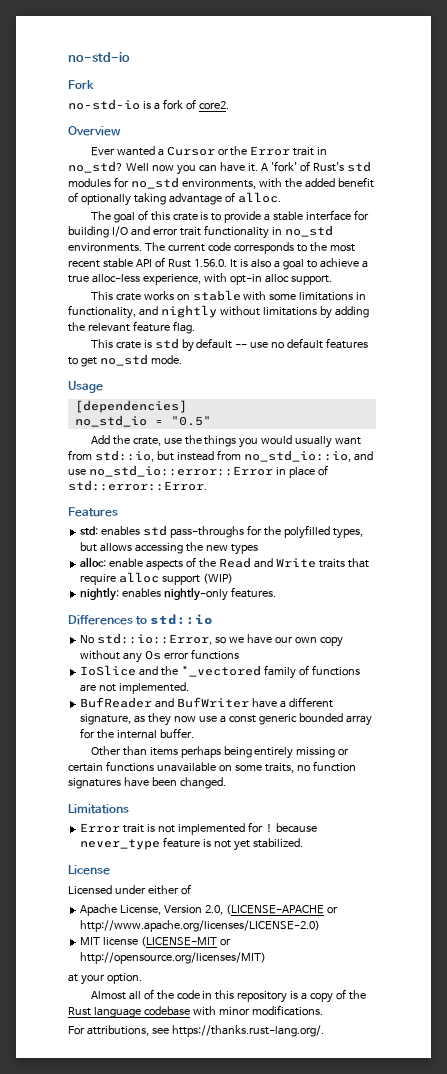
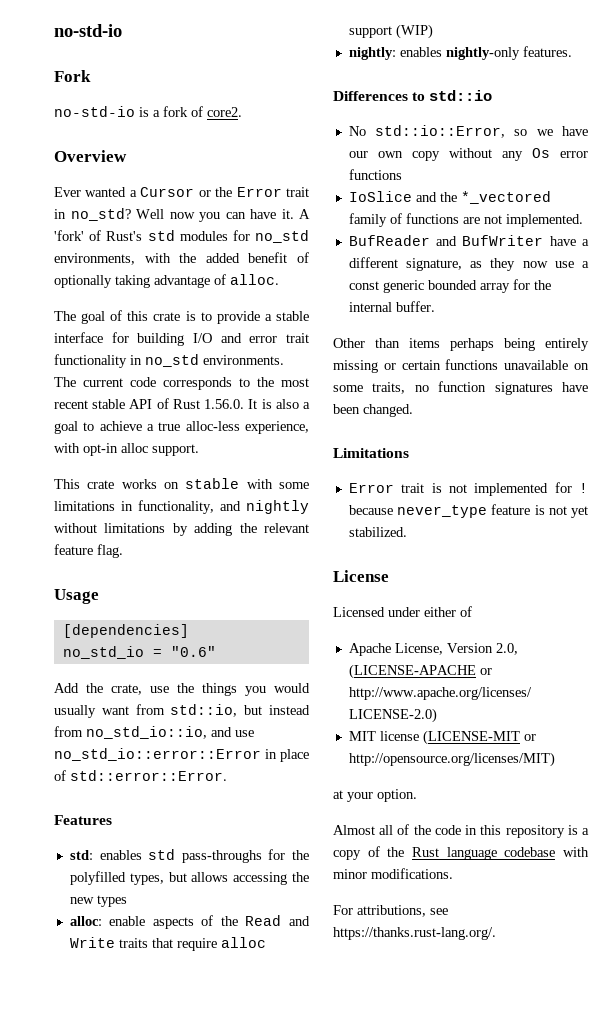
- This crate is std by default -- use no default features to get no_std mode.
- no_std_io = "0.5"
+ no_std_io = "0.6"

